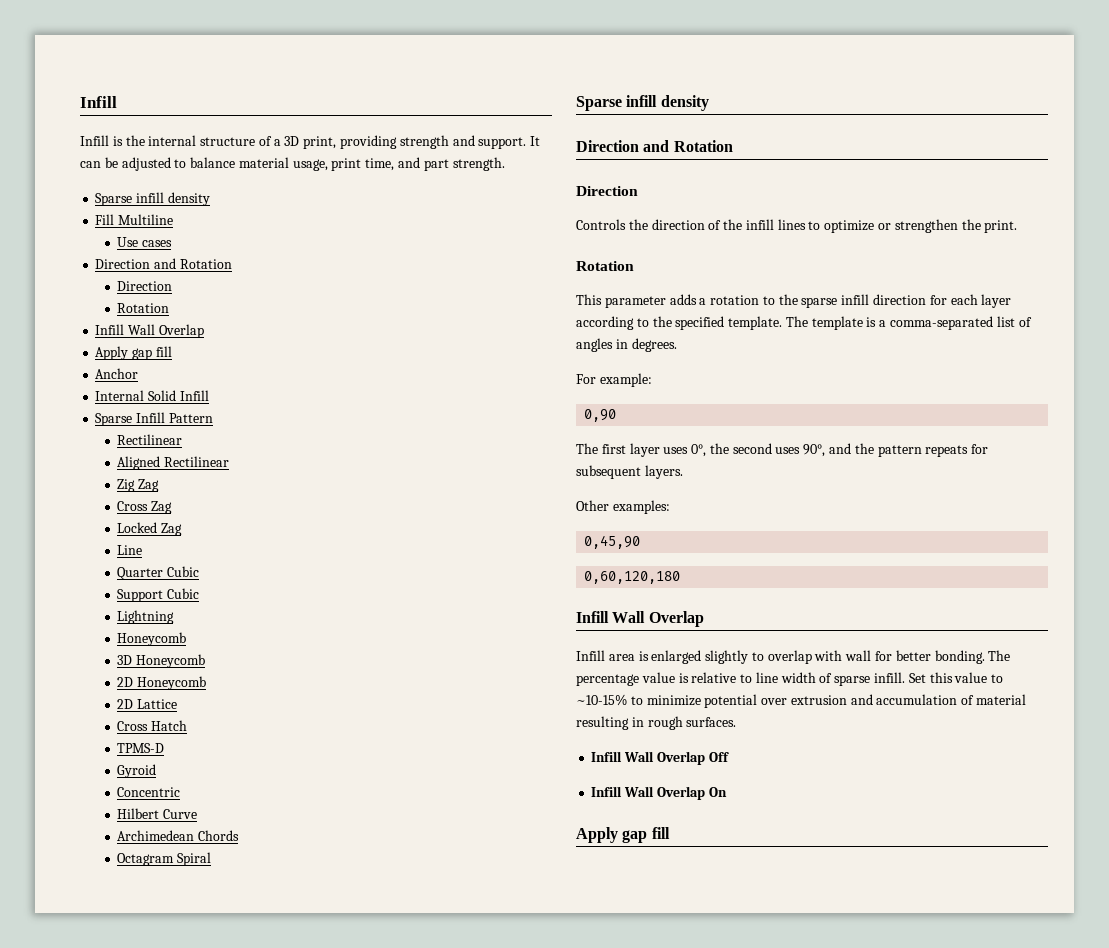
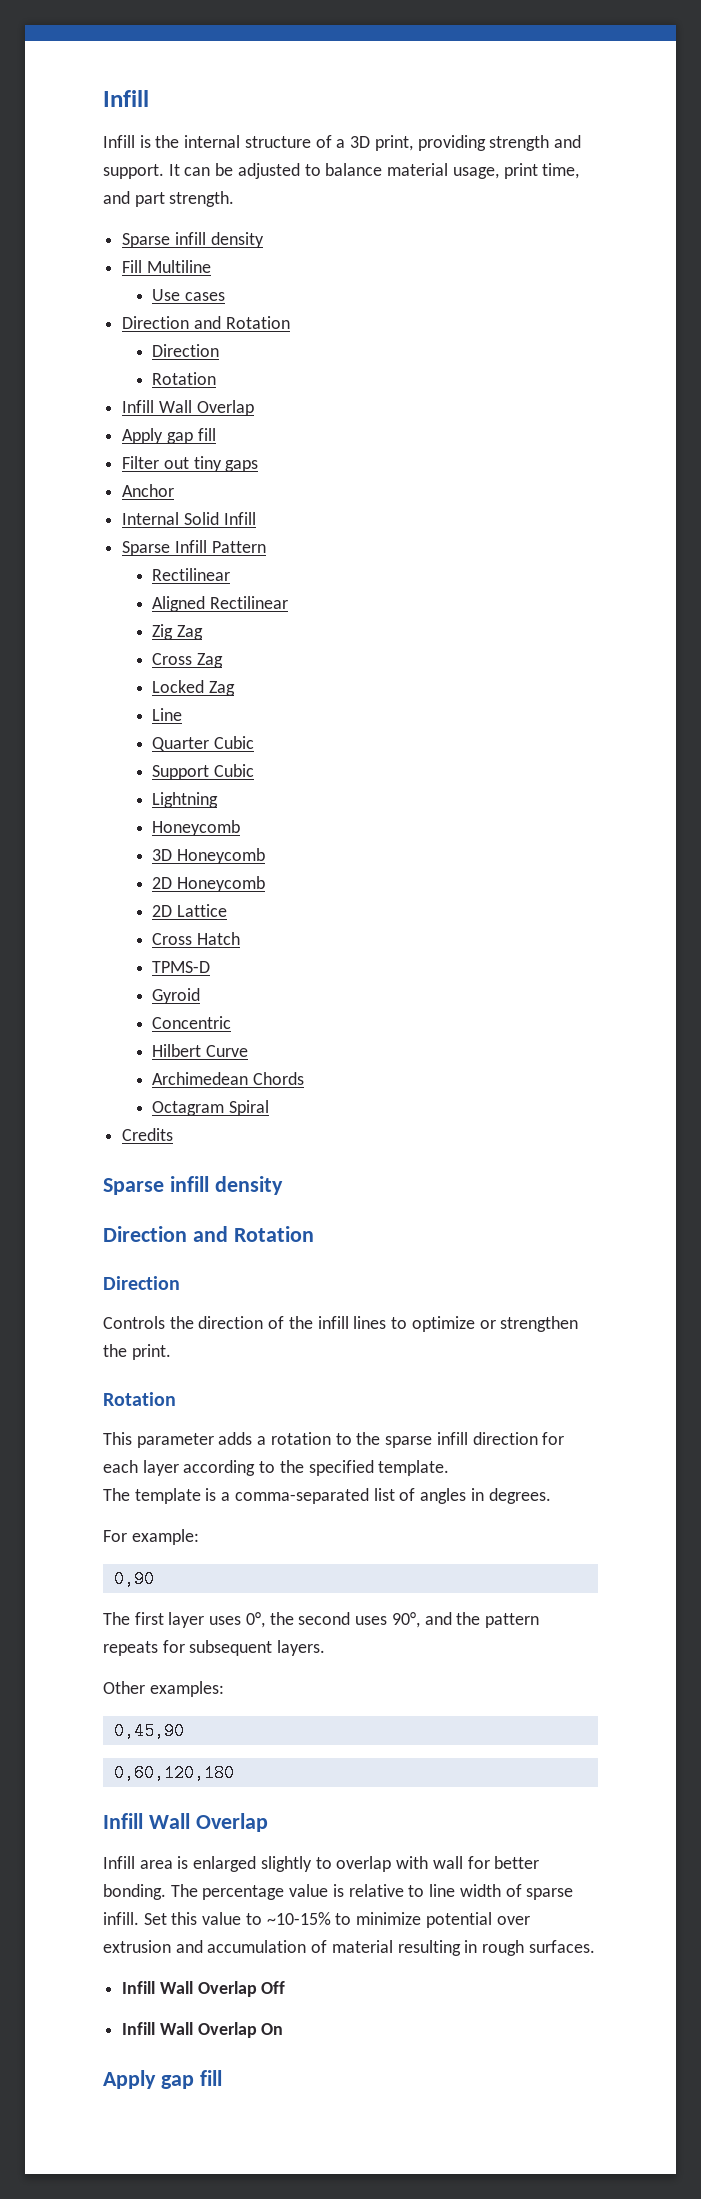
+ Filter out tiny gaps
+ Credits
- This parameter adds a rotation to the sparse infill direction for each layer according to the specified template. The template is a comma-separated list of angles in degrees.
+ This parameter adds a rotation to the sparse infill direction for each layer according to the specified template.
+ The template is a comma-separated list of angles in degrees.

